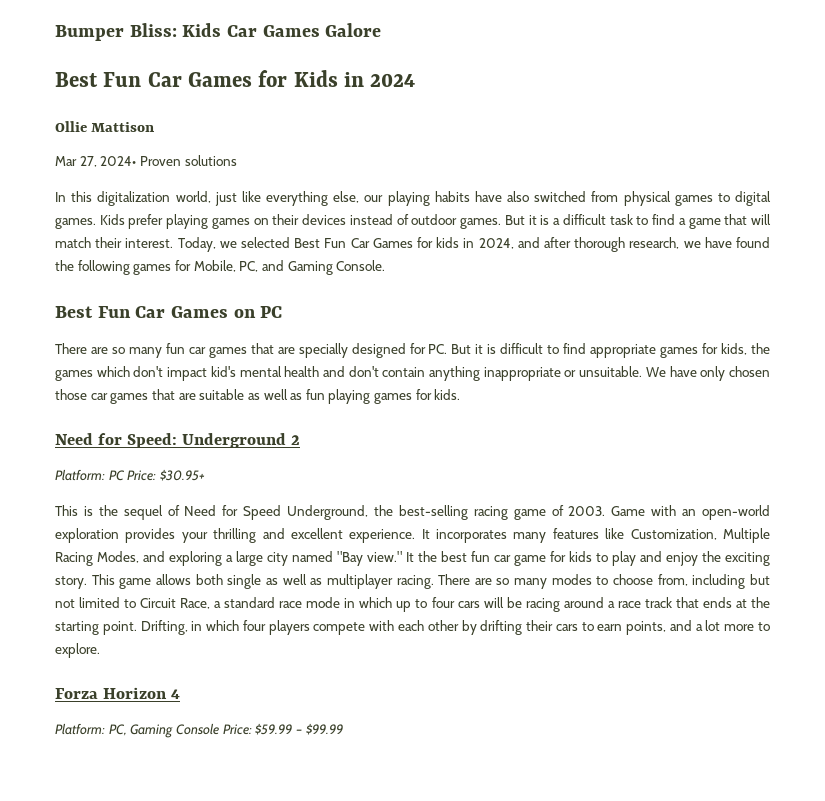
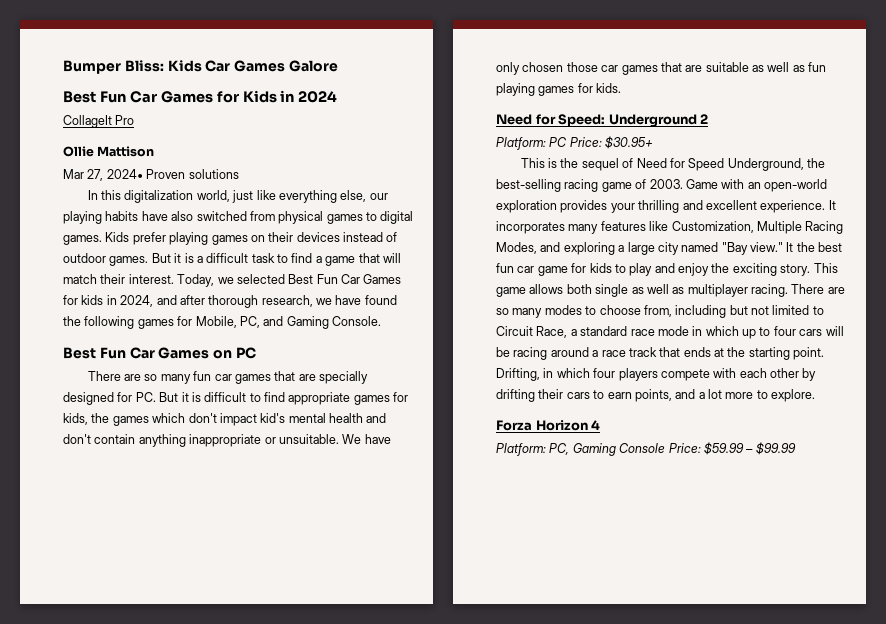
+ CollageIt Pro

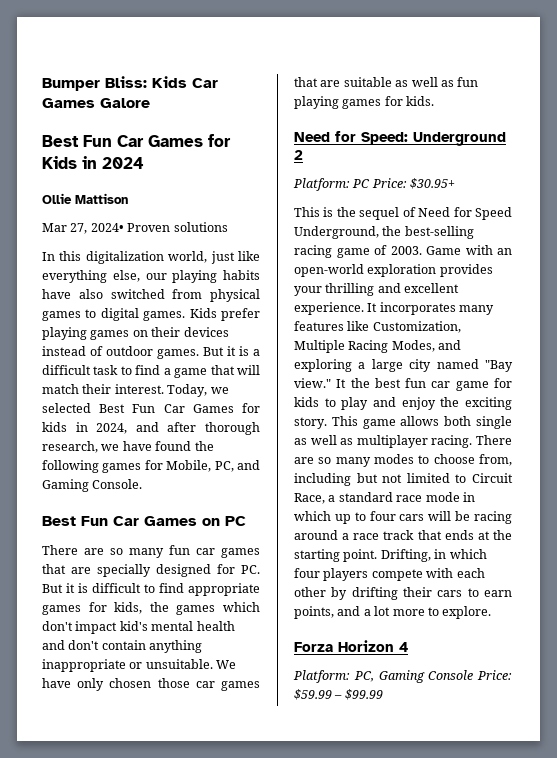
- CollageIt Pro

